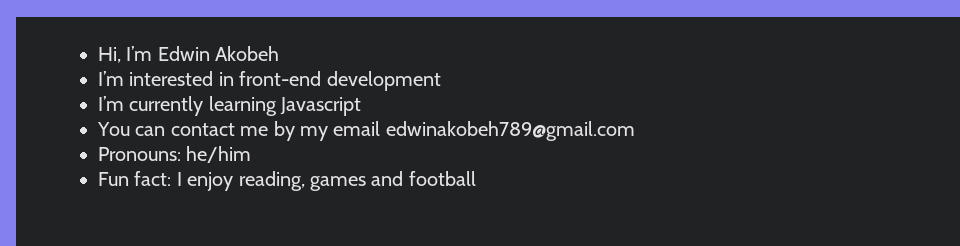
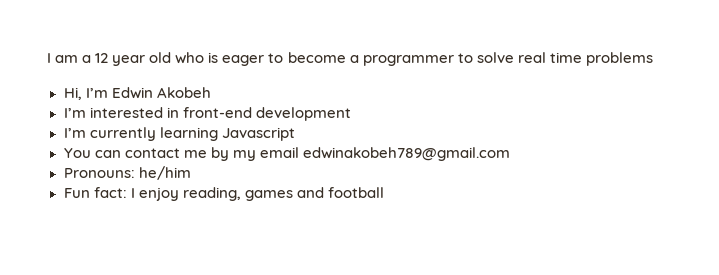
+ I am a 12 year old who is eager to become a programmer to solve real time problems

